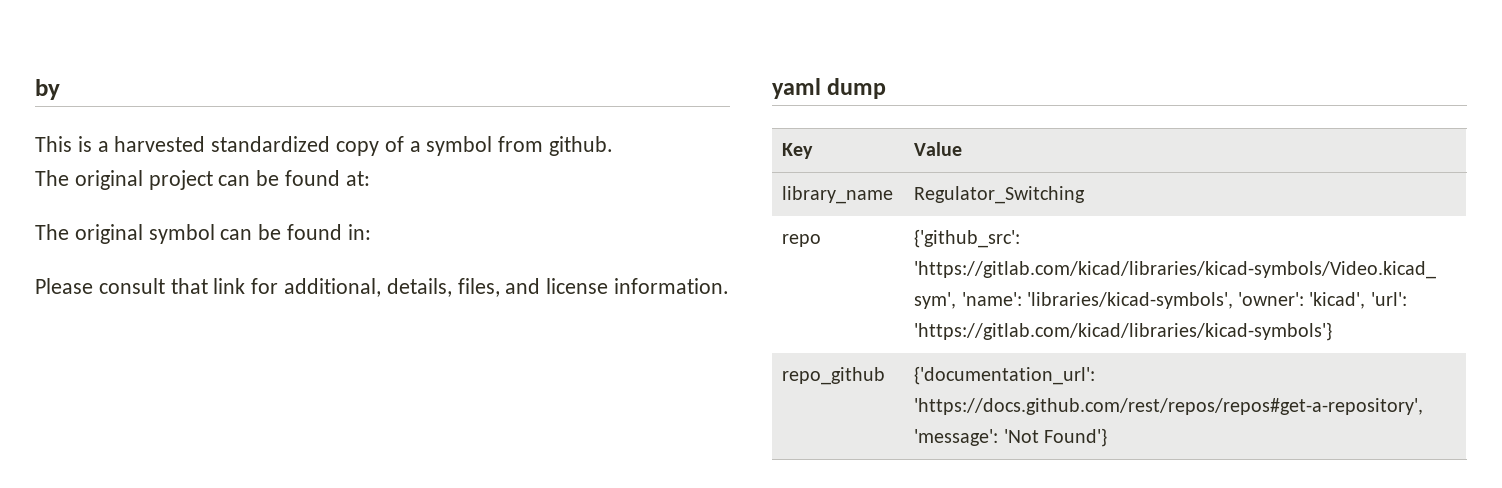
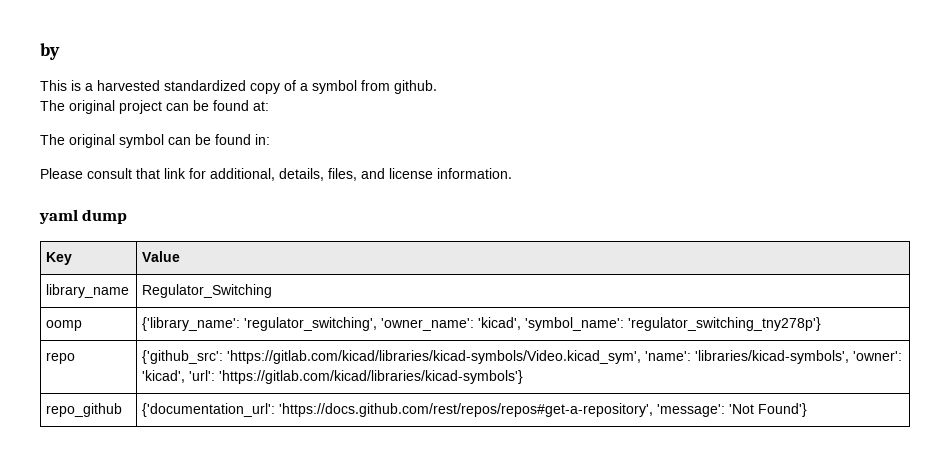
+ oomp | {'library_name': 'regulator_switching', 'owner_name': 'kicad', 'symbol_name': 'regulator_switching_tny278p'}

